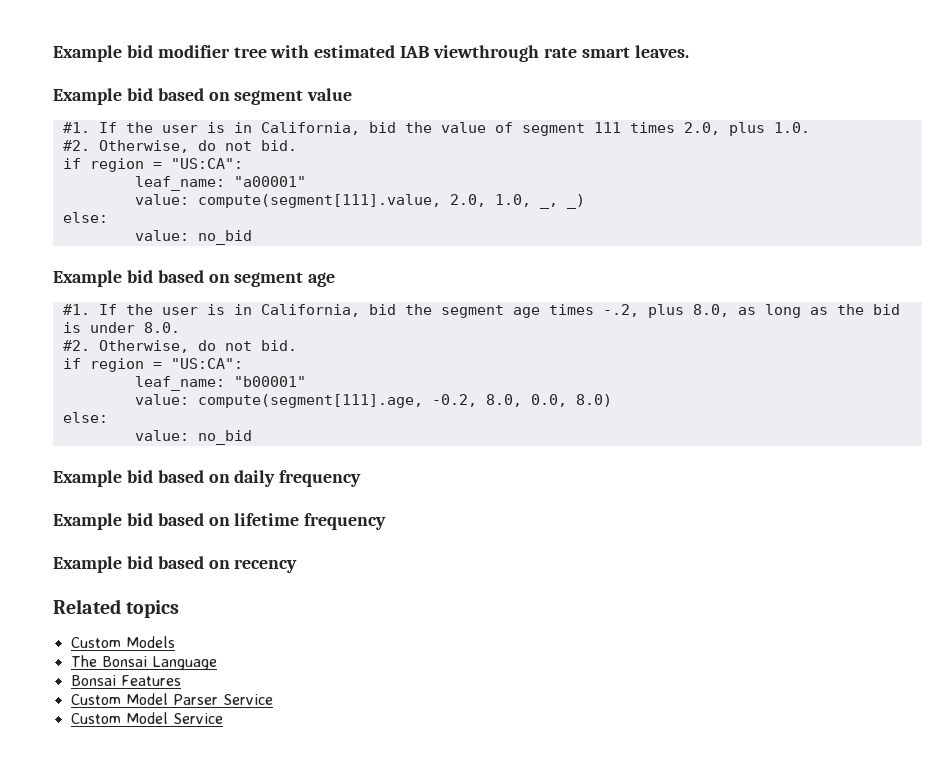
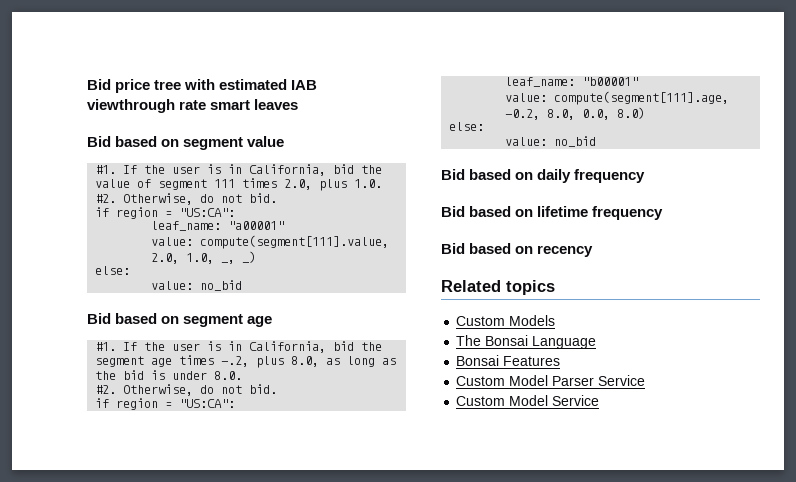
- Example bid modifier tree with estimated IAB viewthrough rate smart leaves.
- Example bid based on segment value
+ Bid price tree with estimated IAB viewthrough rate smart leaves
+ Bid based on segment value
- Example bid based on segment age
+ Bid based on segment age
- Example bid based on daily frequency
+ Bid based on daily frequency
- Example bid based on lifetime frequency
+ Bid based on lifetime frequency
- Example bid based on recency
+ Bid based on recency

